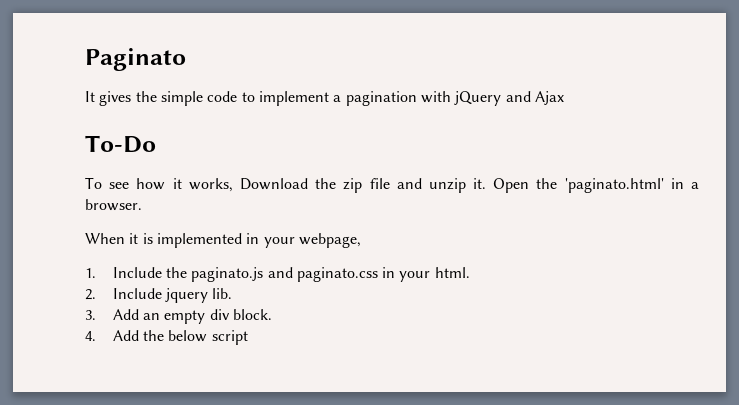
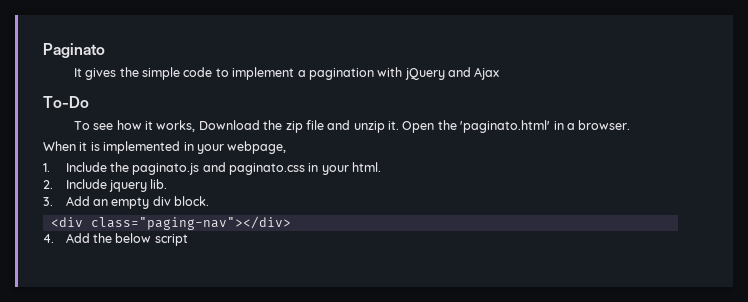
+ <div class="paging-nav"></div>

